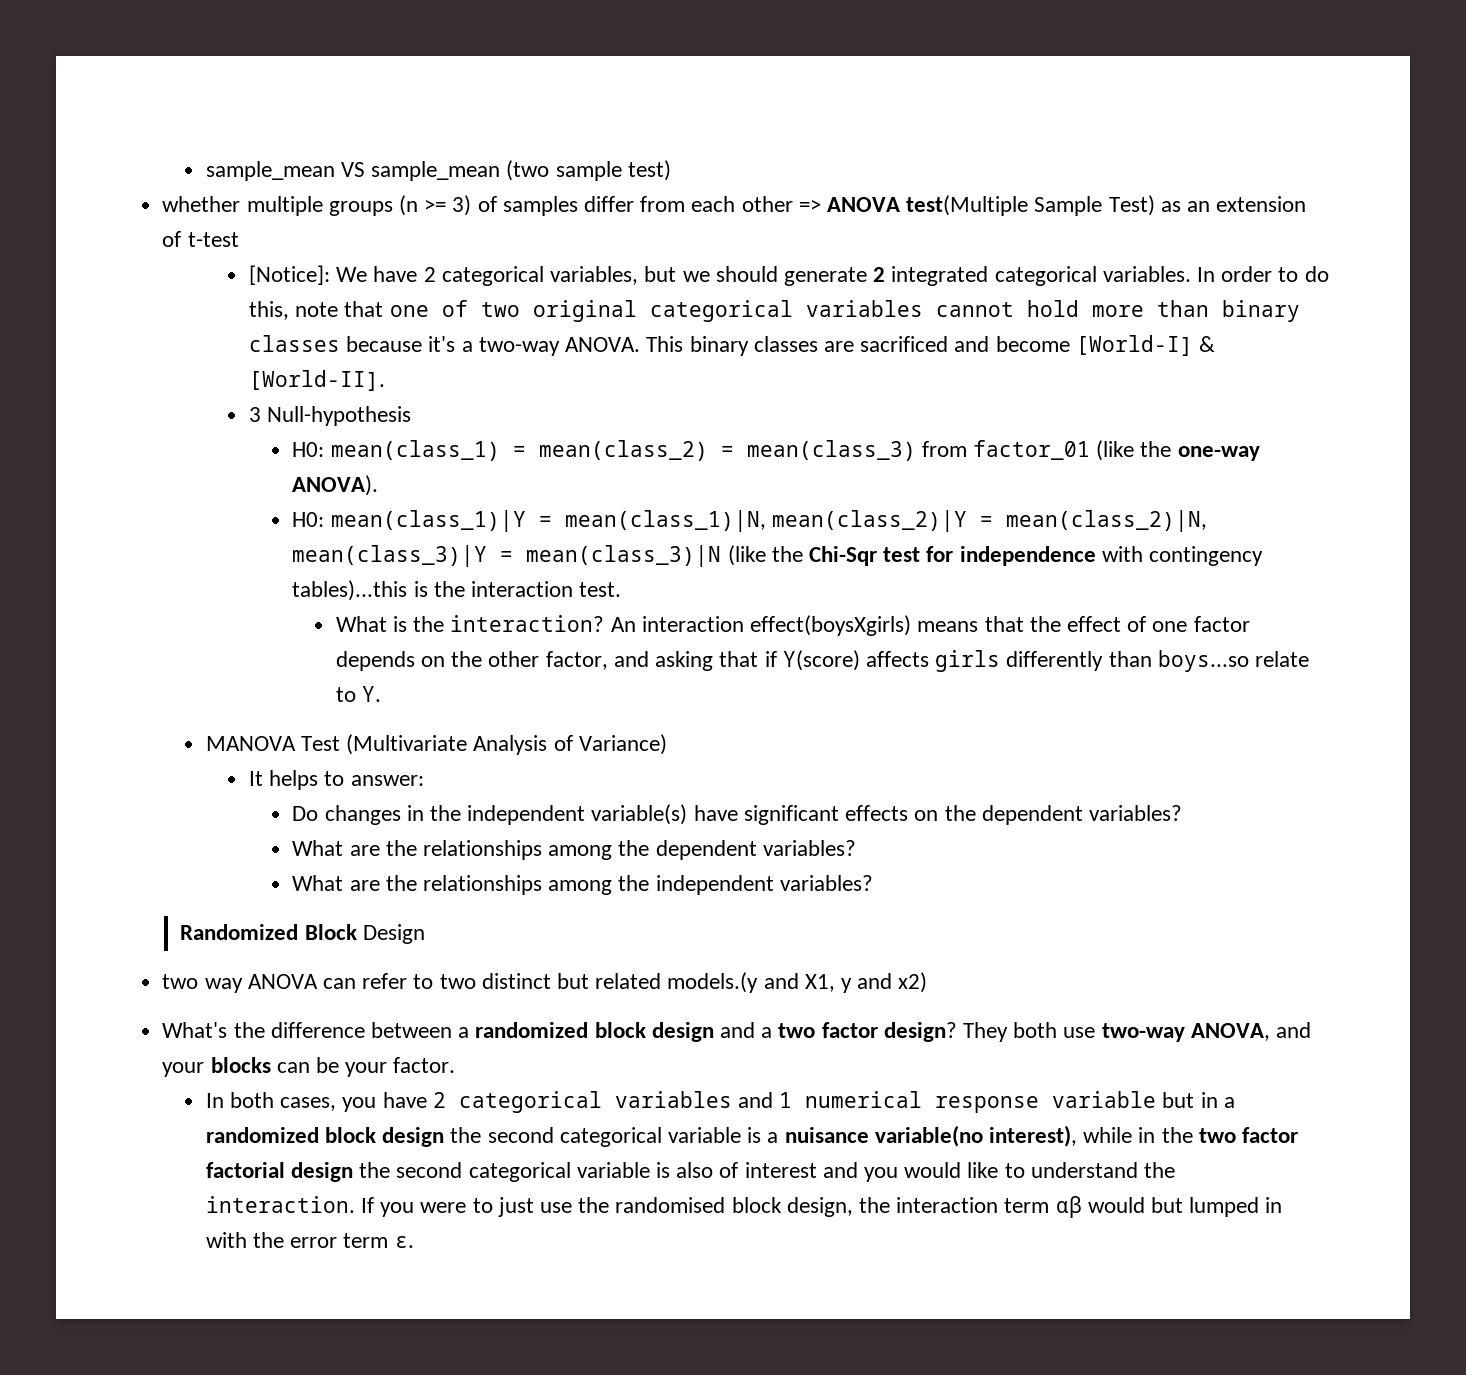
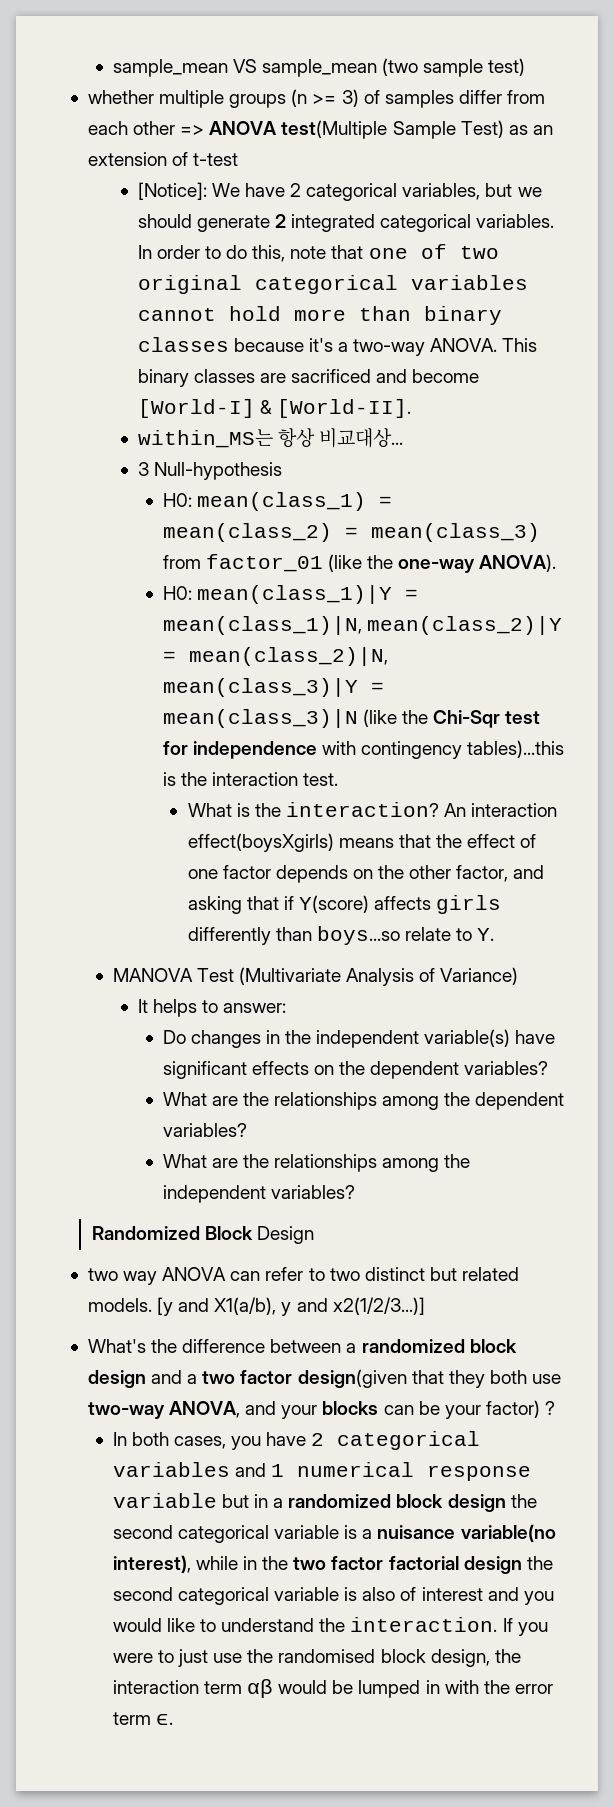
+ within_MS는 항상 비교대상...
- two way ANOVA can refer to two distinct but related models.(y and X1, y and x2)
+ two way ANOVA can refer to two distinct but related models. [y and X1(a/b), y and x2(1/2/3...)]
- What's the difference between a randomized block design and a two factor design? They both use two-way ANOVA, and your blocks can be your factor.
+ What's the difference between a randomized block design and a two factor design(given that they both use two-way ANOVA, and your blocks can be your factor) ?
- If you were to just use the randomised block design, the interaction term αβ would but lumped in with the error term ϵ.
+ If you were to just use the randomised block design, the interaction term αβ would be lumped in with the error term ϵ.

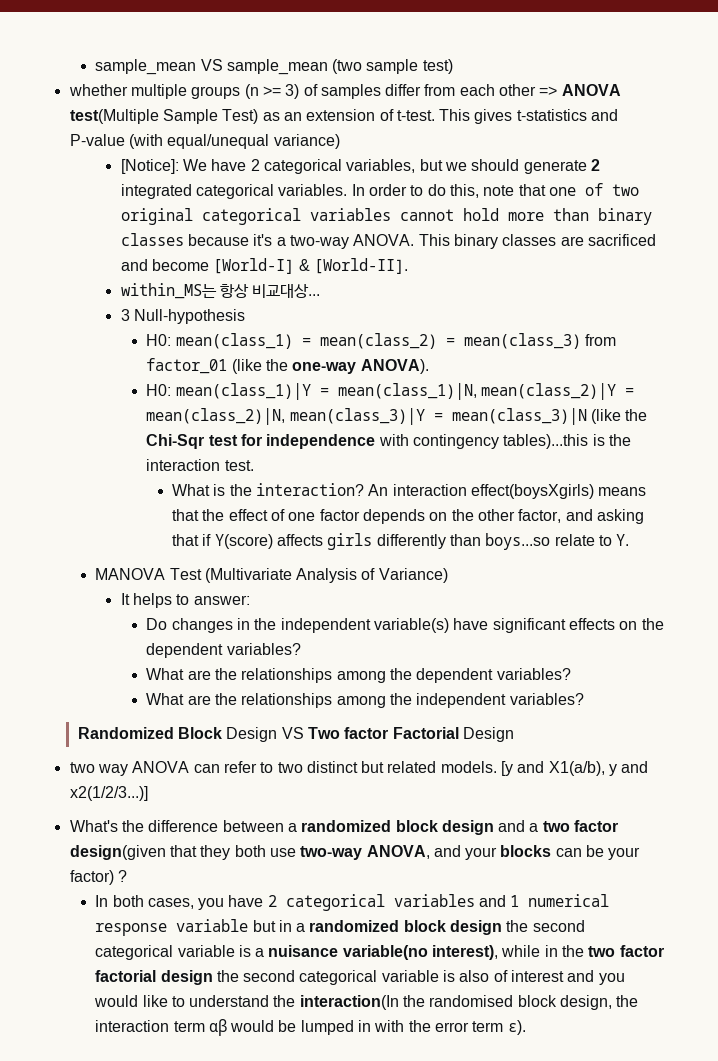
- whether multiple groups (n >= 3) of samples differ from each other => ANOVA test(Multiple Sample Test) as an extension of t-test
+ whether multiple groups (n >= 3) of samples differ from each other => ANOVA test(Multiple Sample Test) as an extension of t-test. This gives t-statistics and P-value (with equal/unequal variance)
- Randomized Block Design
+ Randomized Block Design VS Two factor Factorial Design
- In both cases, you have 2 categorical variables and 1 numerical response variable but in a randomized block design the second categorical variable is a nuisance variable(no interest), while in the two factor factorial design the second categorical variable is also of interest and you would like to understand the interaction. If you were to just use the randomised block design, the interaction term αβ would be lumped in with the error term ϵ.
+ In both cases, you have 2 categorical variables and 1 numerical response variable but in a randomized block design the second categorical variable is a nuisance variable(no interest), while in the two factor factorial design the second categorical variable is also of interest and you would like to understand the interaction(In the randomised block design, the interaction term αβ would be lumped in with the error term ϵ).

